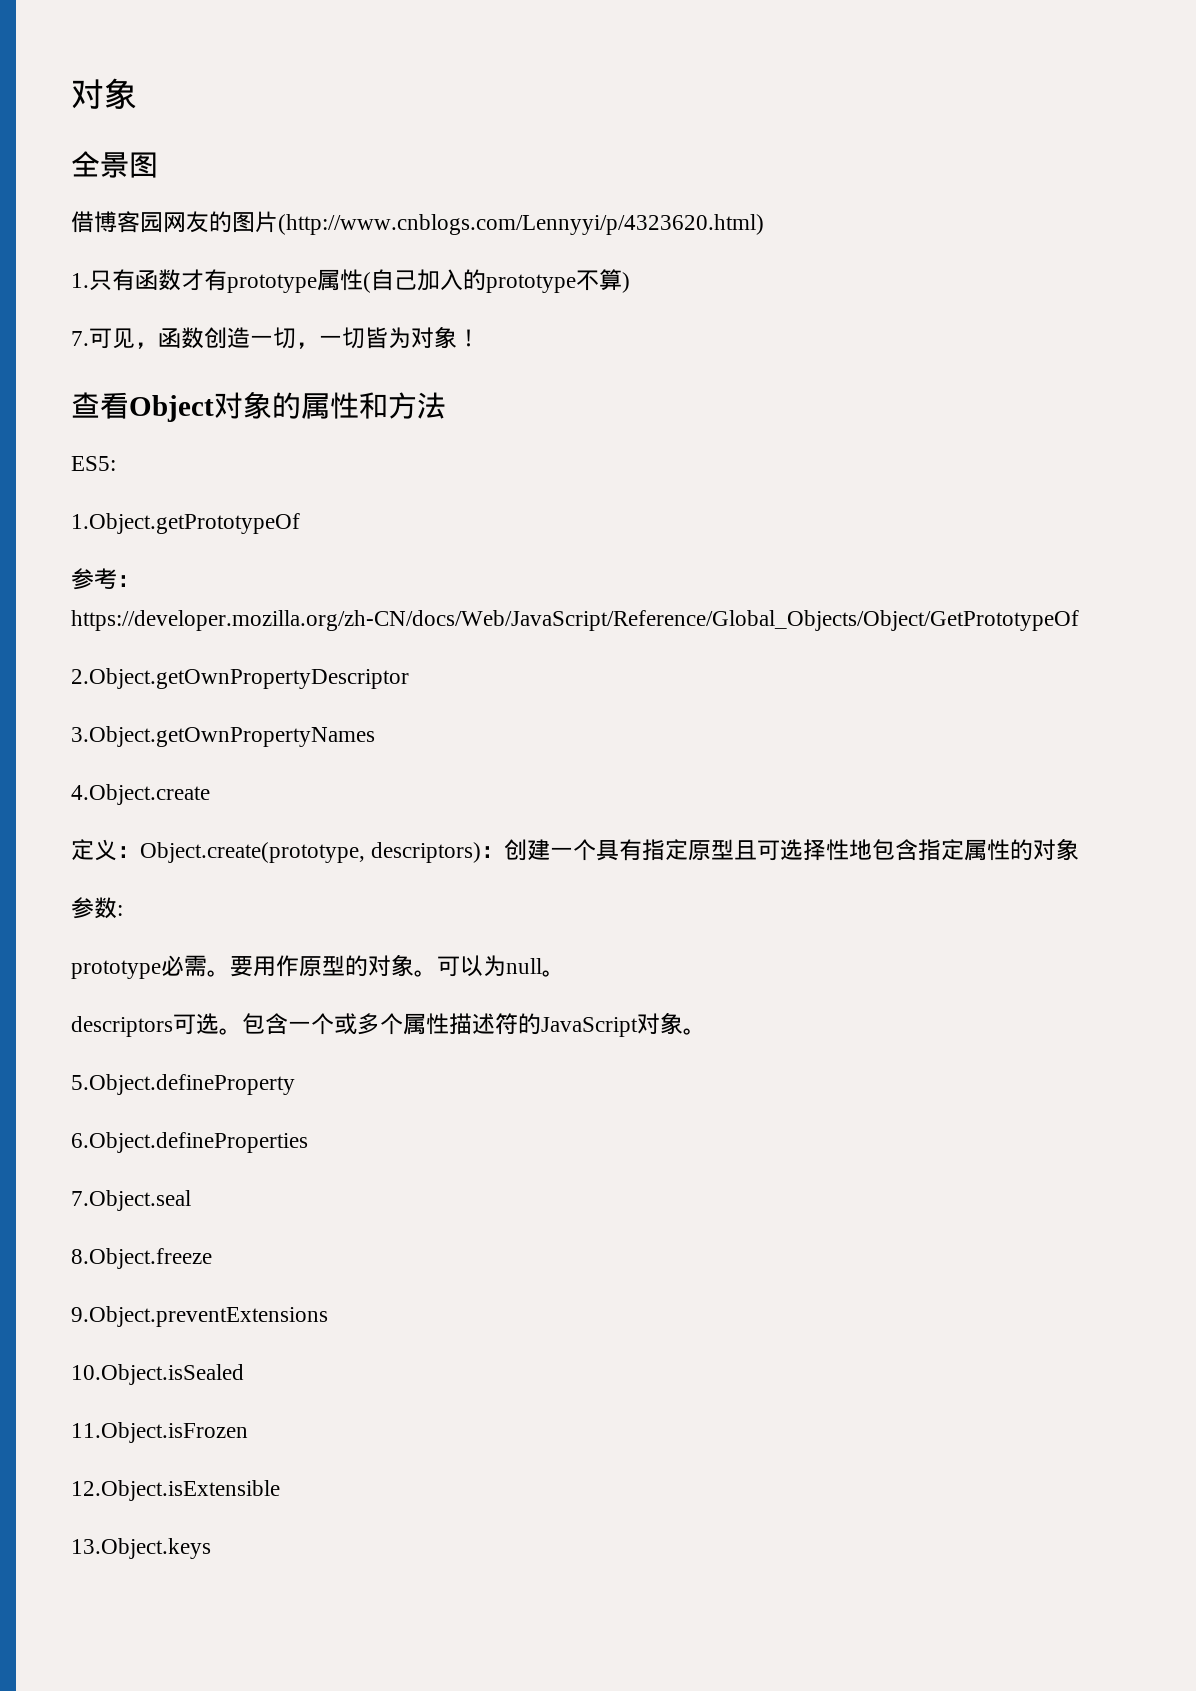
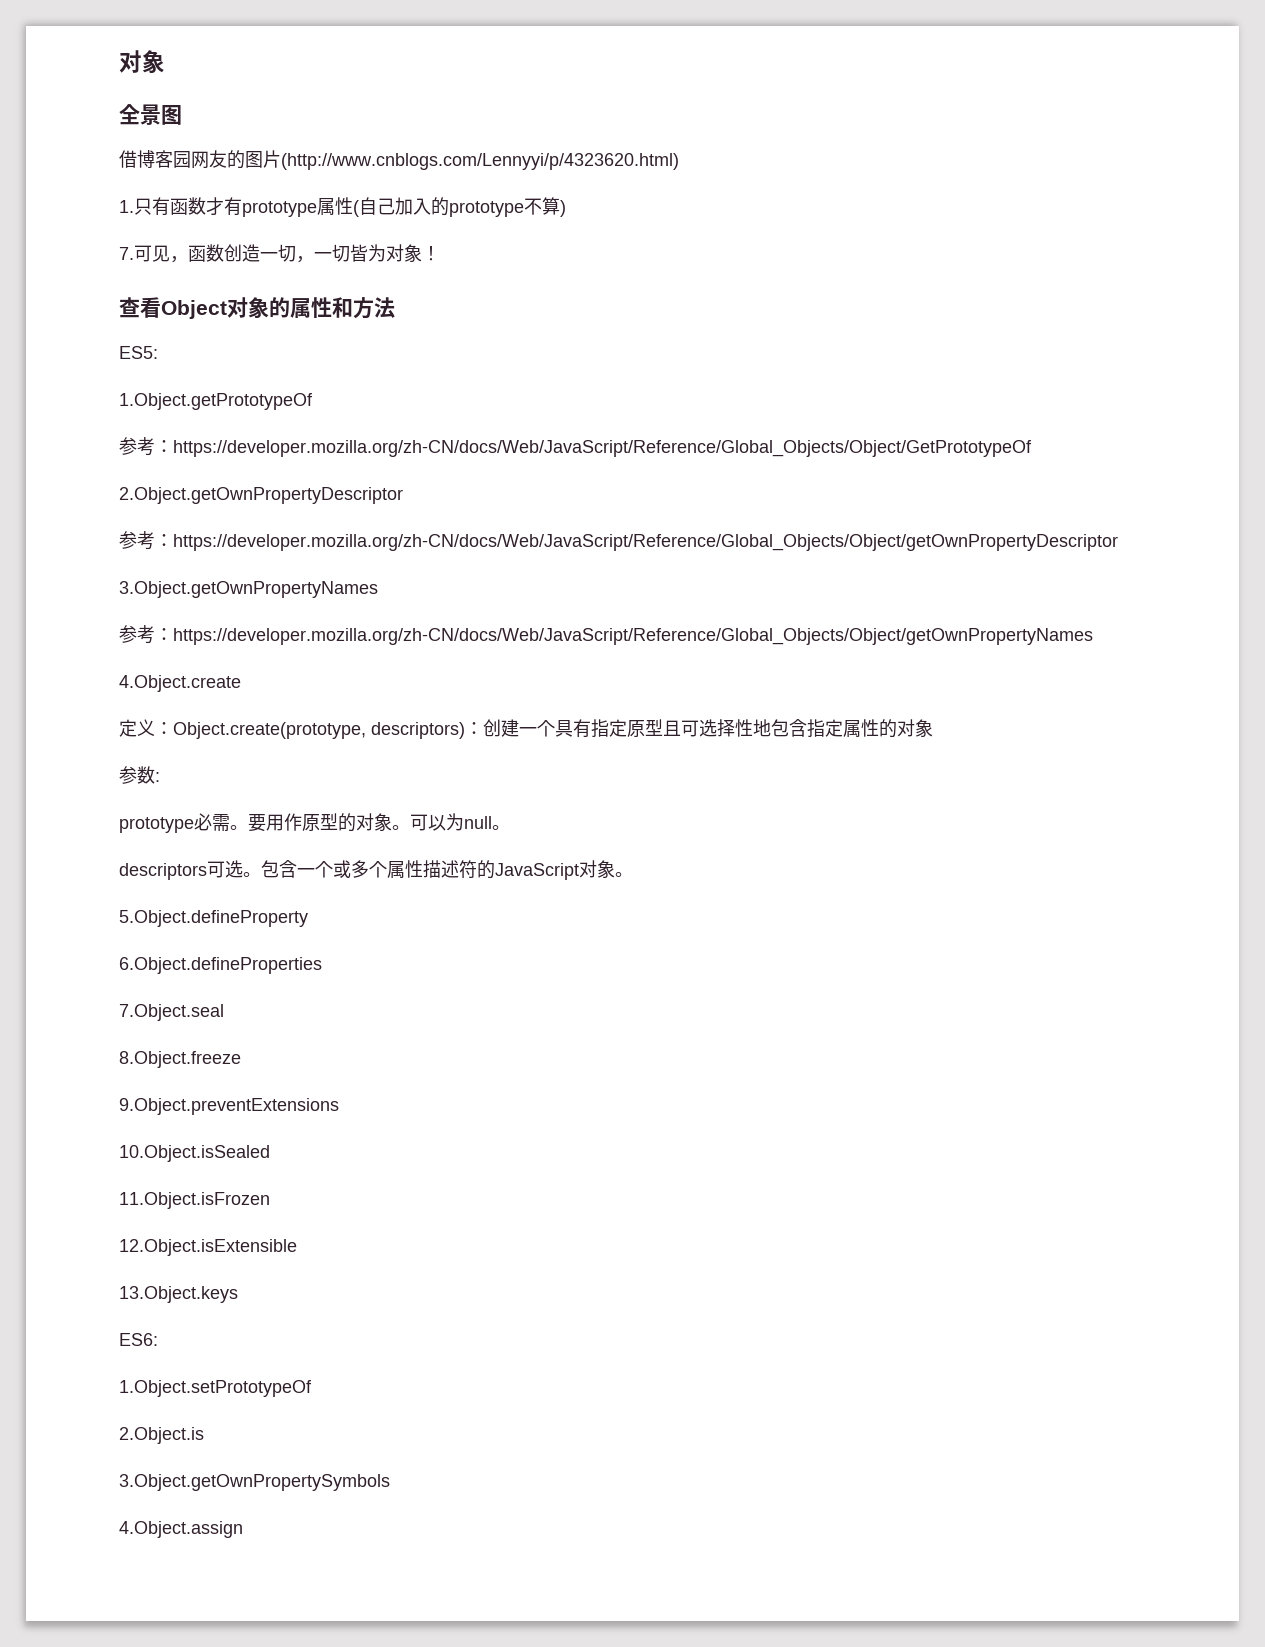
+ 参考：https://developer.mozilla.org/zh-CN/docs/Web/JavaScript/Reference/Global_Objects/Object/getOwnPropertyDescriptor
+ 参考：https://developer.mozilla.org/zh-CN/docs/Web/JavaScript/Reference/Global_Objects/Object/getOwnPropertyNames
+ ES6:
+ 1.Object.setPrototypeOf
+ 2.Object.is
+ 3.Object.getOwnPropertySymbols
+ 4.Object.assign

